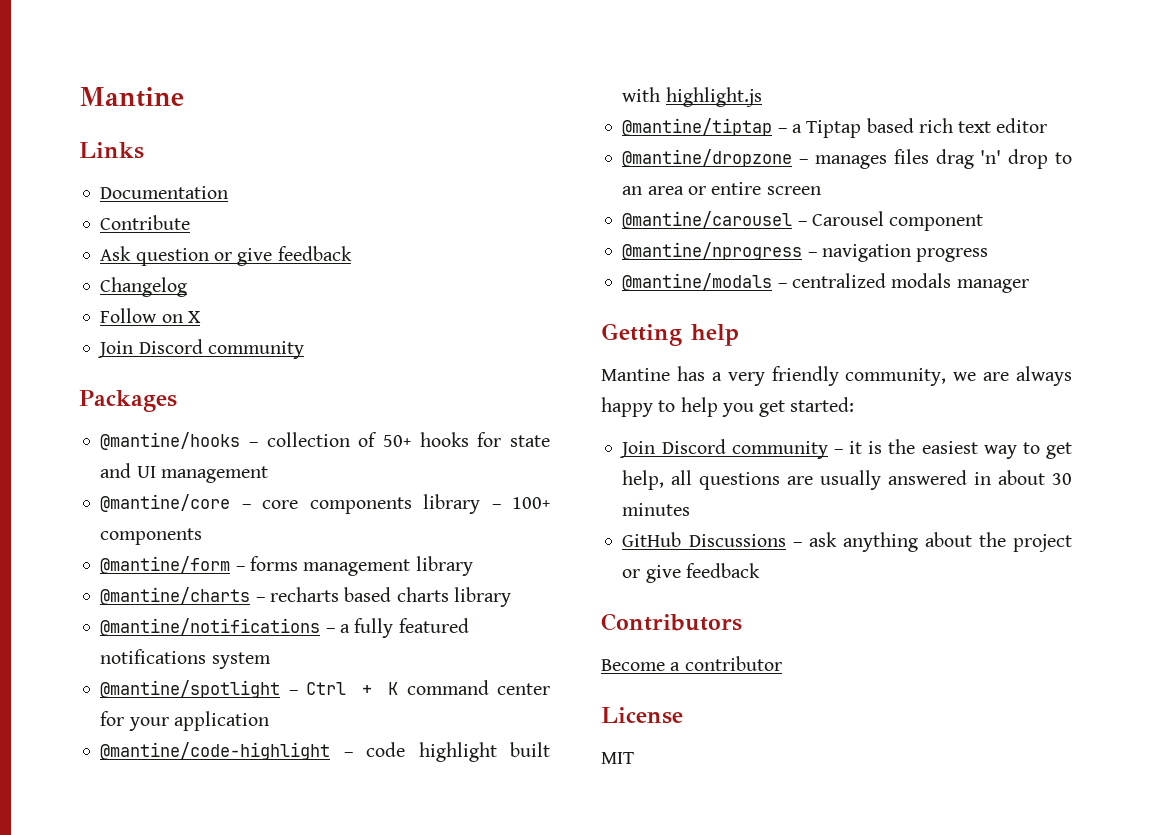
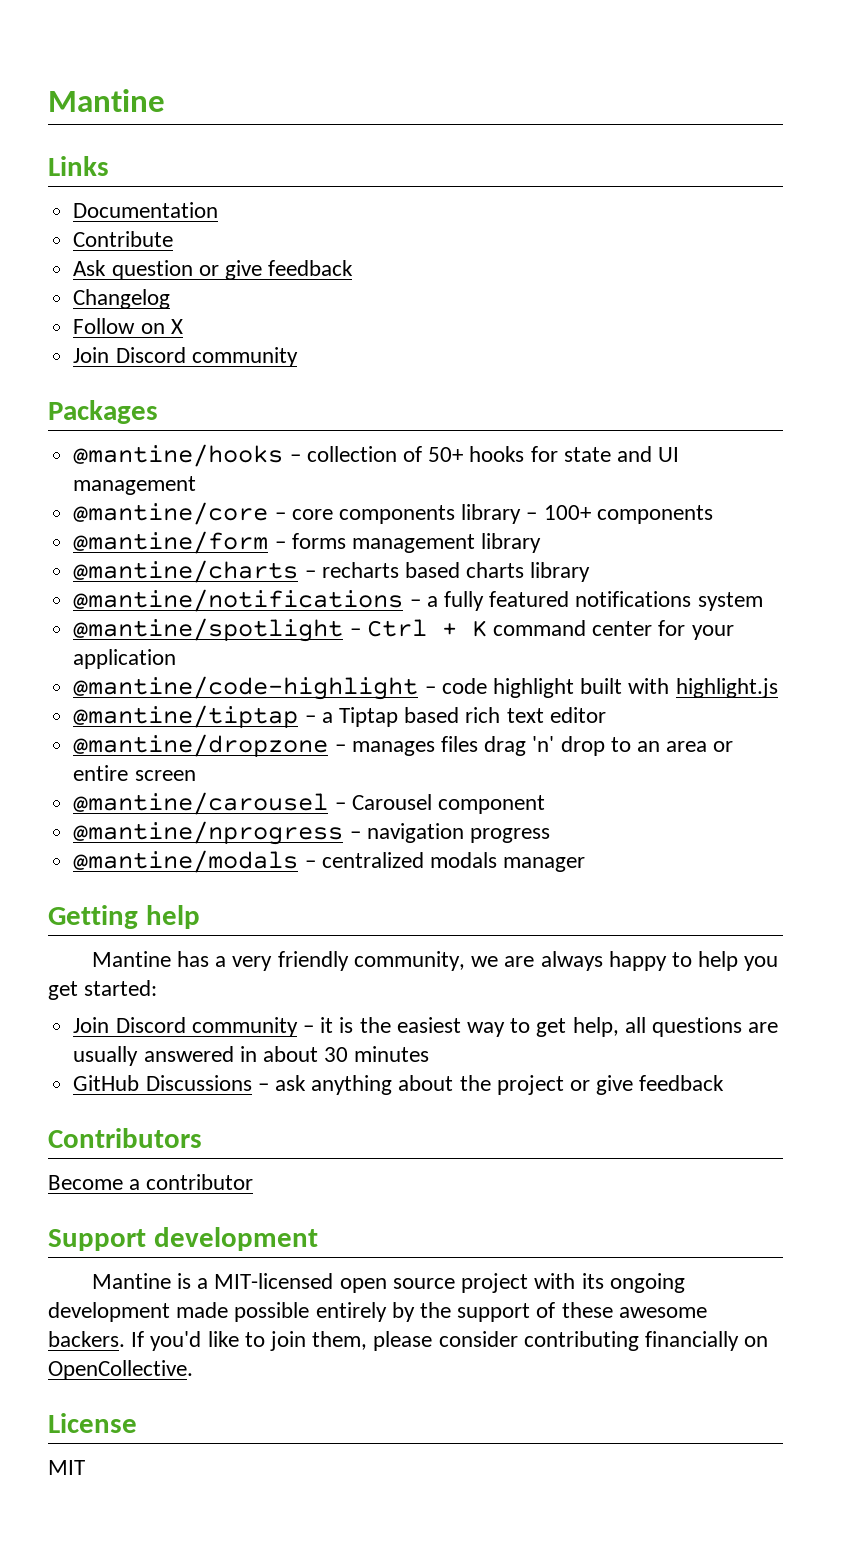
+ Support development
+ Mantine is a MIT-licensed open source project with its ongoing development made possible entirely by the support of these awesome backers. If you'd like to join them, please consider contributing financially on OpenCollective.

